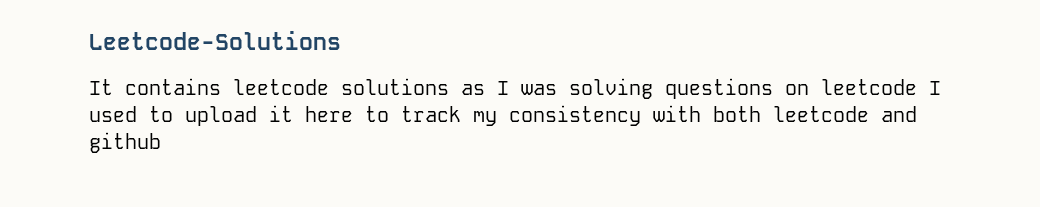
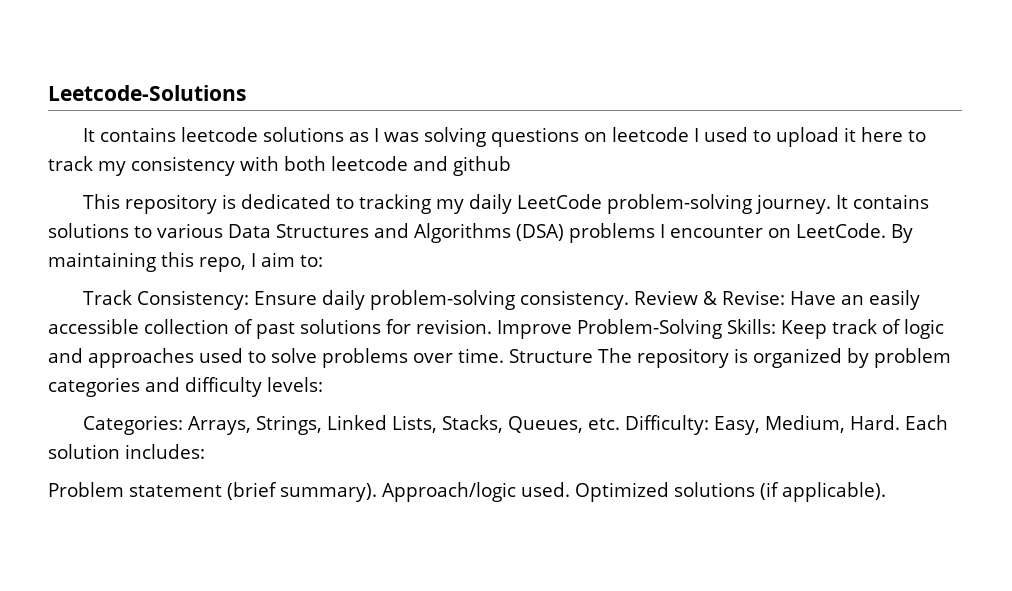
+ This repository is dedicated to tracking my daily LeetCode problem-solving journey. It contains solutions to various Data Structures and Algorithms (DSA) problems I encounter on LeetCode. By maintaining this repo, I aim to:
+ Track Consistency: Ensure daily problem-solving consistency. Review & Revise: Have an easily accessible collection of past solutions for revision. Improve Problem-Solving Skills: Keep track of logic and approaches used to solve problems over time. Structure The repository is organized by problem categories and difficulty levels:
+ Categories: Arrays, Strings, Linked Lists, Stacks, Queues, etc. Difficulty: Easy, Medium, Hard. Each solution includes:
+ Problem statement (brief summary). Approach/logic used. Optimized solutions (if applicable).

